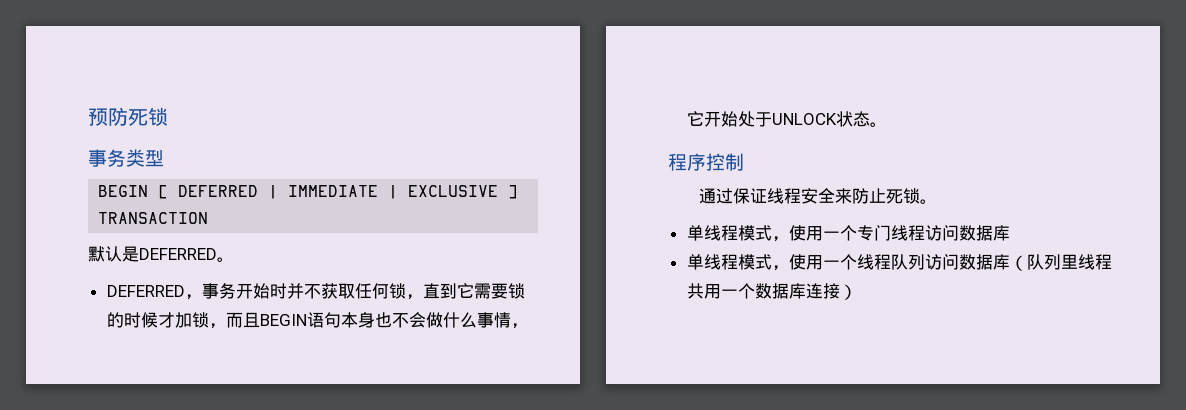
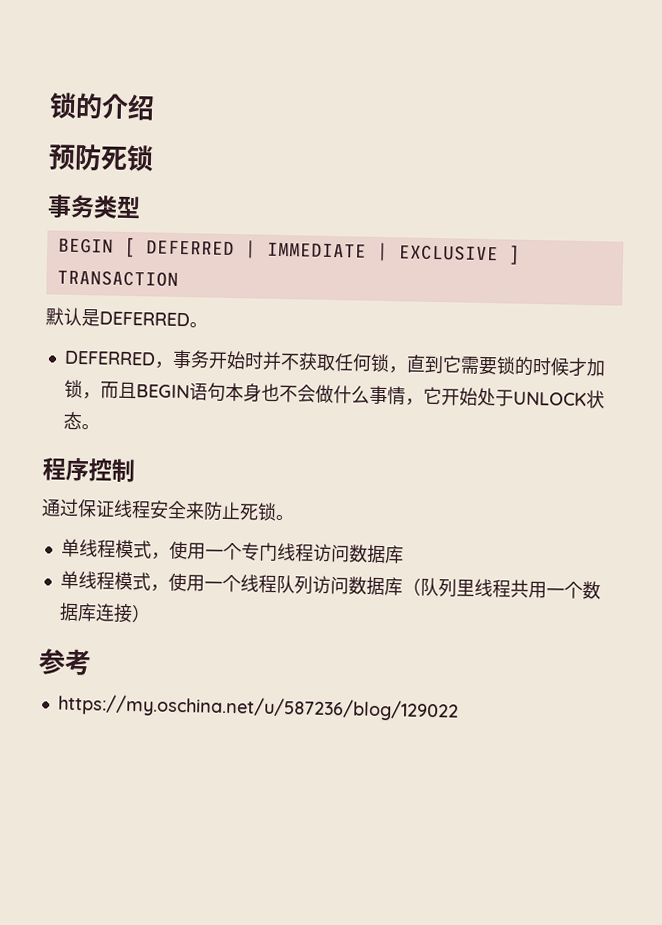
+ 锁的介绍
+ 参考
+ https://my.oschina.net/u/587236/blog/129022

